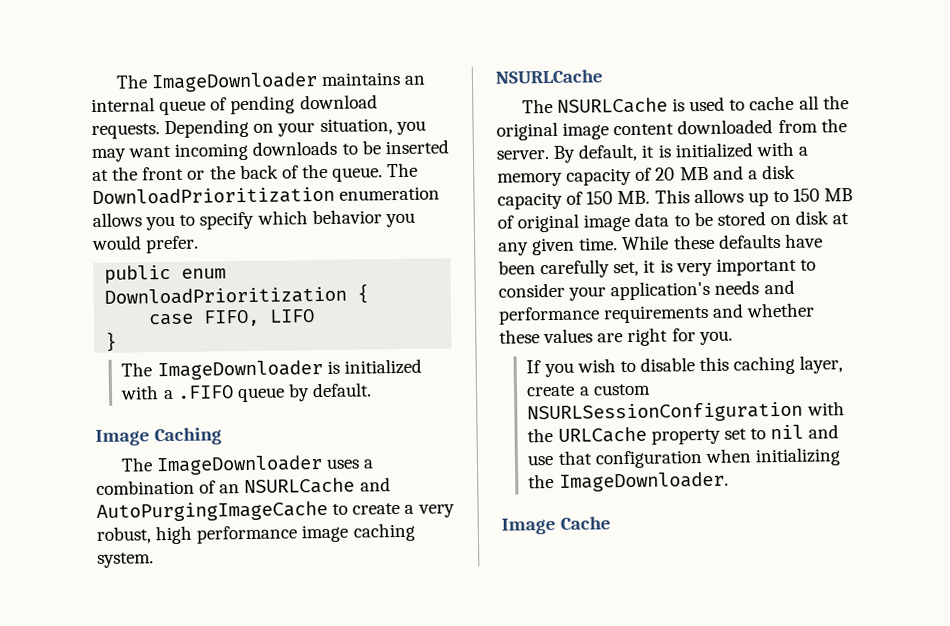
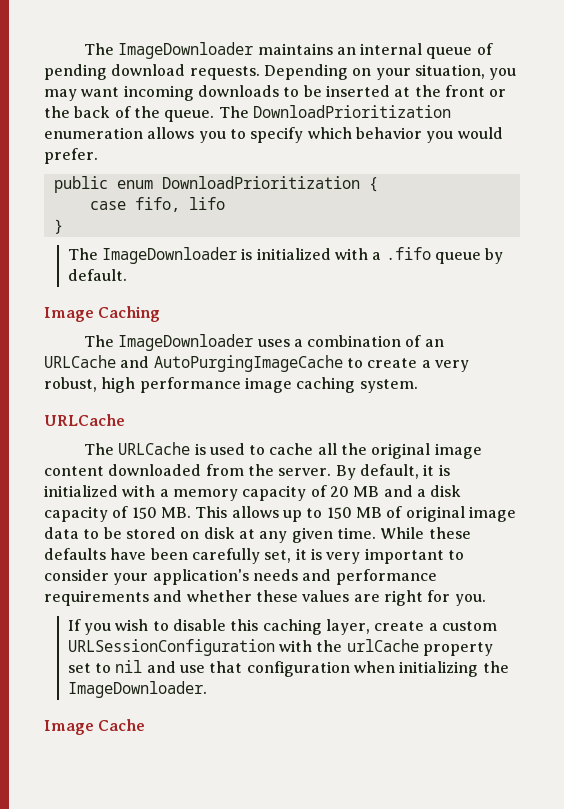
- case FIFO, LIFO
+ case fifo, lifo
- The ImageDownloader is initialized with a .FIFO queue by default.
+ The ImageDownloader is initialized with a .fifo queue by default.
- The ImageDownloader uses a combination of an NSURLCache and AutoPurgingImageCache to create a very robust, high performance image caching system.
- NSURLCache
- The NSURLCache is used to cache all the original image content downloaded from the server.
+ The ImageDownloader uses a combination of an URLCache and AutoPurgingImageCache to create a very robust, high performance image caching system.
+ URLCache
+ The URLCache is used to cache all the original image content downloaded from the server.
- If you wish to disable this caching layer, create a custom NSURLSessionConfiguration with the URLCache property set to nil and use that configuration when initializing the ImageDownloader.
+ If you wish to disable this caching layer, create a custom URLSessionConfiguration with the urlCache property set to nil and use that configuration when initializing the ImageDownloader.

